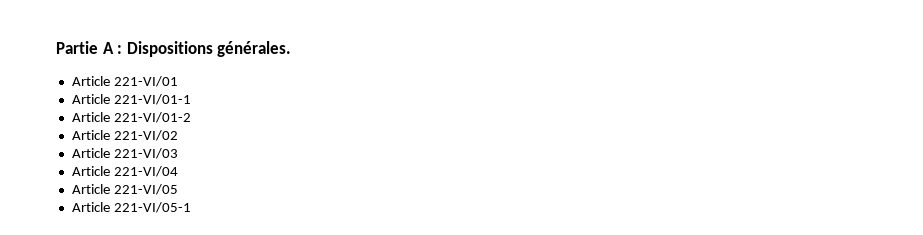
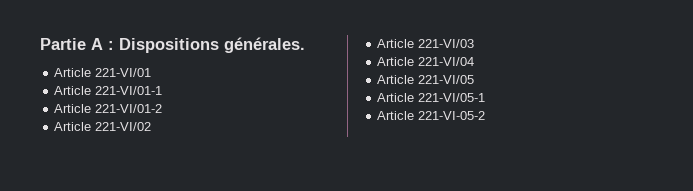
+ Article 221-VI-05-2

